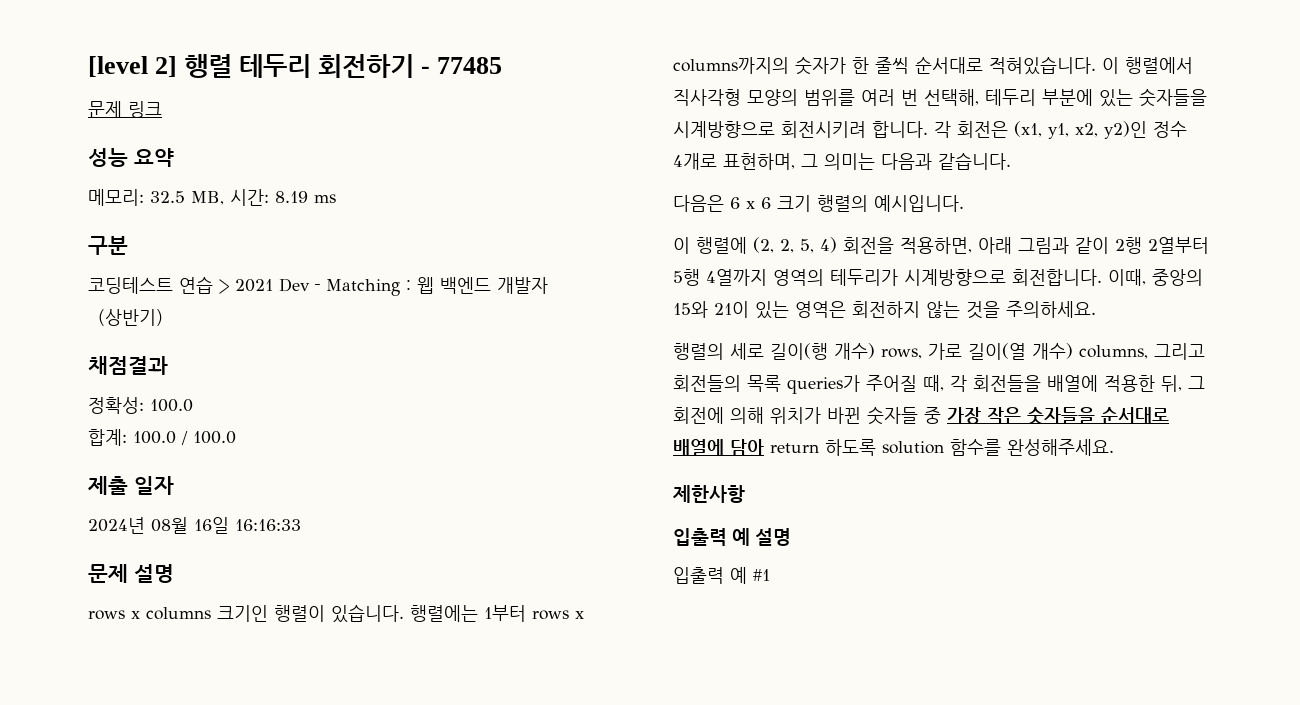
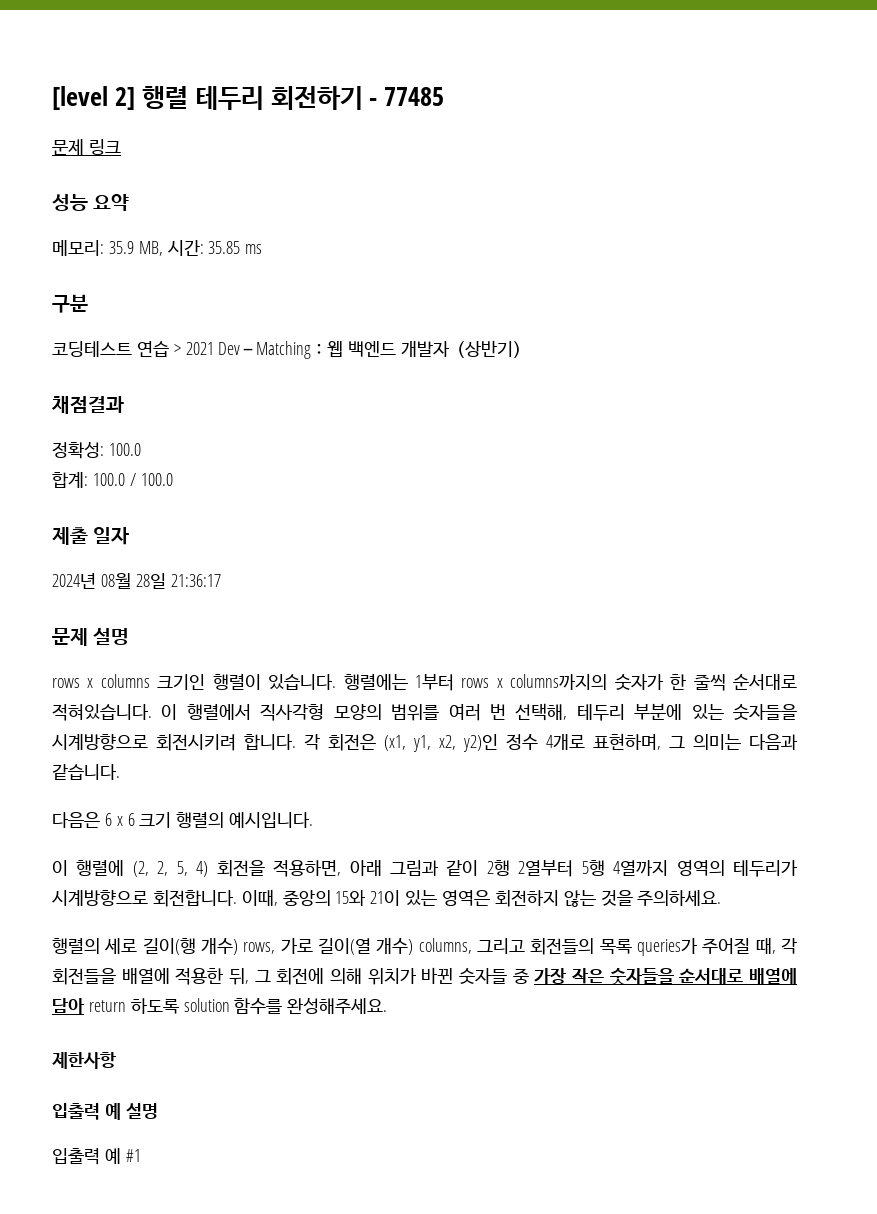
- 메모리: 32.5 MB, 시간: 8.19 ms
+ 메모리: 35.9 MB, 시간: 35.85 ms
- 2024년 08월 16일 16:16:33
+ 2024년 08월 28일 21:36:17

